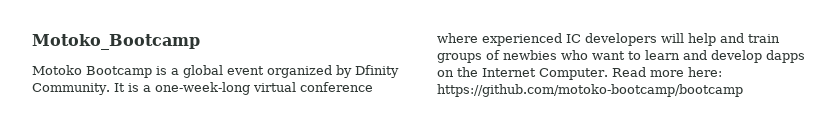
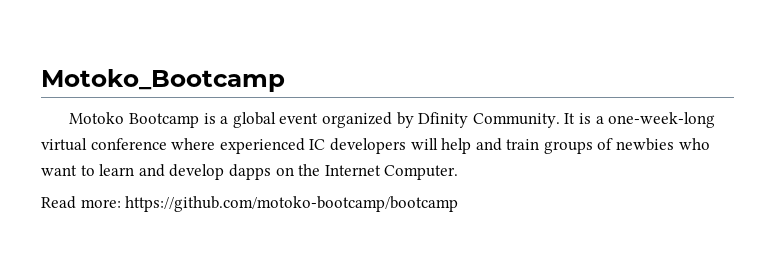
- It is a one-week-long virtual conference where experienced IC developers will help and train groups of newbies who want to learn and develop dapps on the Internet Computer. Read more here: https://github.com/motoko-bootcamp/bootcamp
+ It is a one-week-long virtual conference where experienced IC developers will help and train groups of newbies who want to learn and develop dapps on the Internet Computer.
+ Read more: https://github.com/motoko-bootcamp/bootcamp

